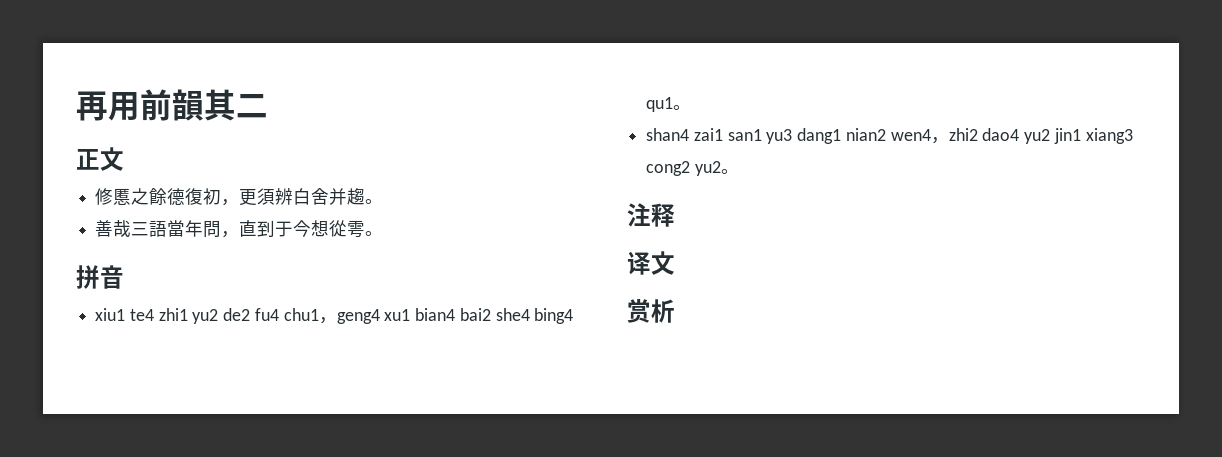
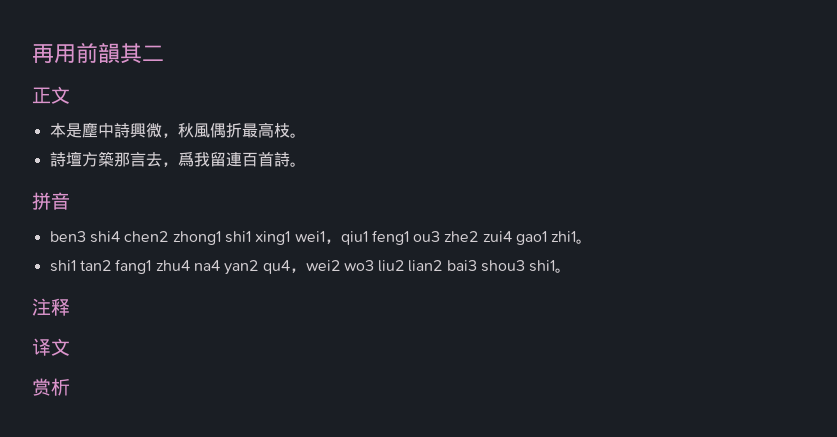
- 修慝之餘德復初，更須辨白舍并趨。
- 善哉三語當年問，直到于今想從雩。
+ 本是塵中詩興微，秋風偶折最高枝。
+ 詩壇方築那言去，爲我留連百首詩。
  拼音
- xiu1 te4 zhi1 yu2 de2 fu4 chu1，geng4 xu1 bian4 bai2 she4 bing4 qu1。
- shan4 zai1 san1 yu3 dang1 nian2 wen4，zhi2 dao4 yu2 jin1 xiang3 cong2 yu2。
+ ben3 shi4 chen2 zhong1 shi1 xing1 wei1，qiu1 feng1 ou3 zhe2 zui4 gao1 zhi1。
+ shi1 tan2 fang1 zhu4 na4 yan2 qu4，wei2 wo3 liu2 lian2 bai3 shou3 shi1。

